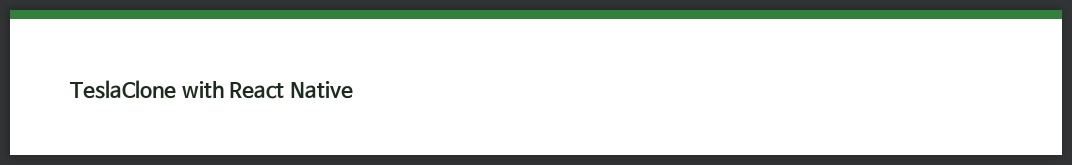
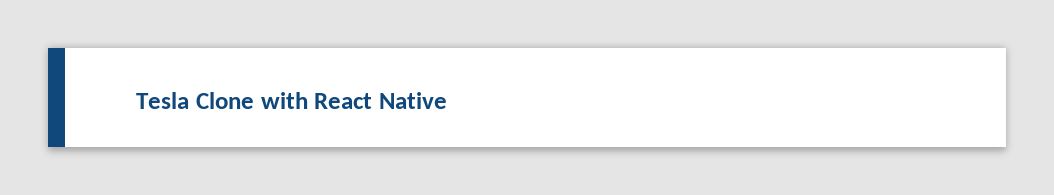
- TeslaClone with React Native
+ Tesla Clone with React Native

